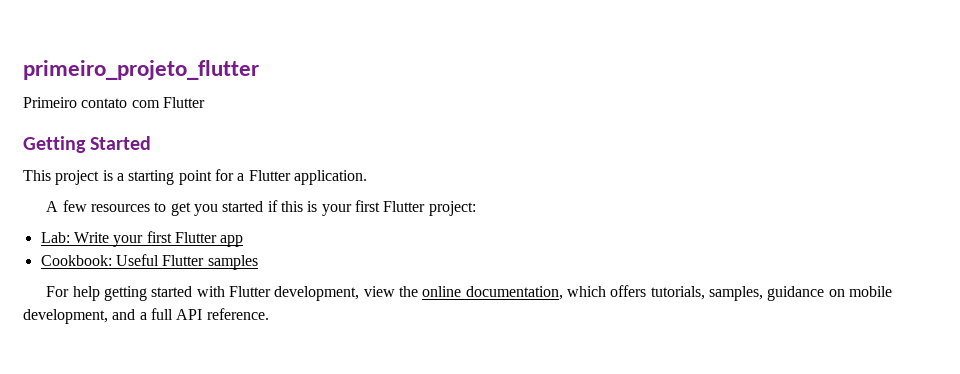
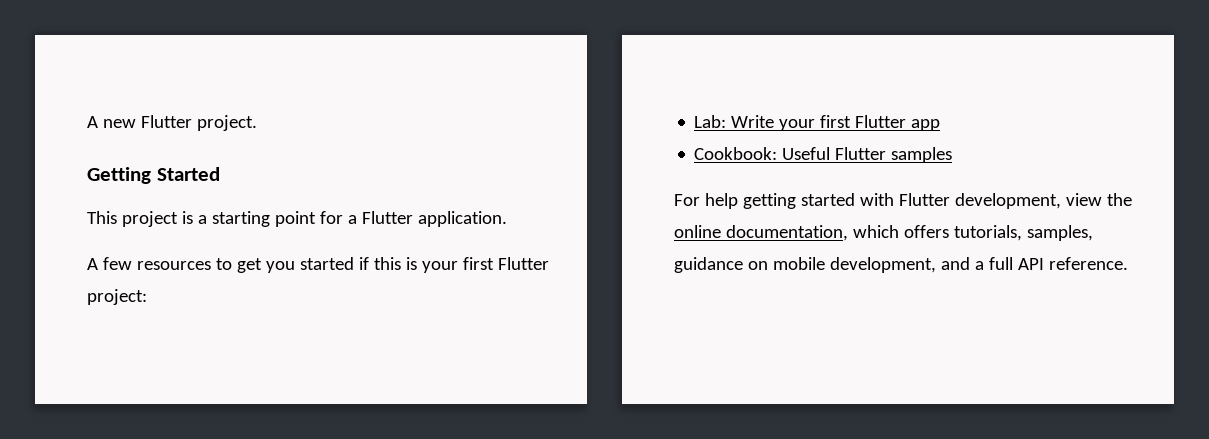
- primeiro_projeto_flutter
- Primeiro contato com Flutter
+ A new Flutter project.

